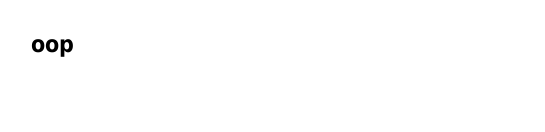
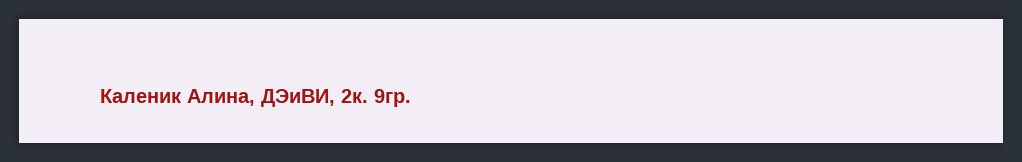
- oop
+ Каленик Алина, ДЭиВИ, 2к. 9гр.

